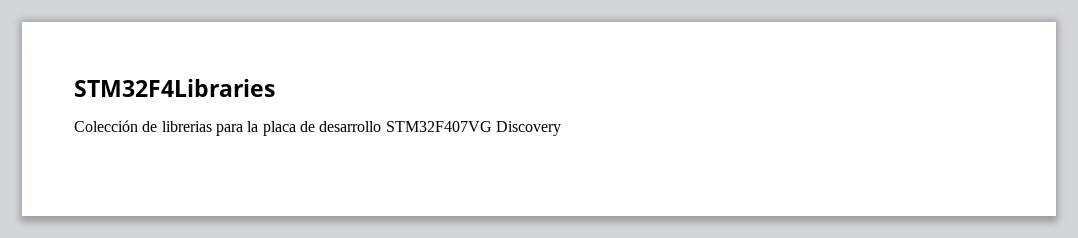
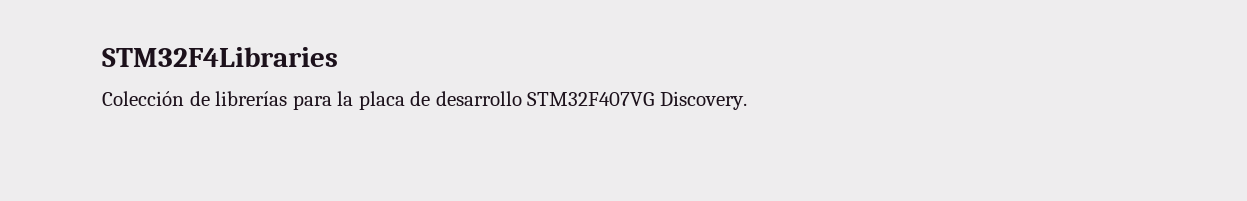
- Colección de librerias para la placa de desarrollo STM32F407VG Discovery
+ Colección de librerías para la placa de desarrollo STM32F407VG Discovery.

